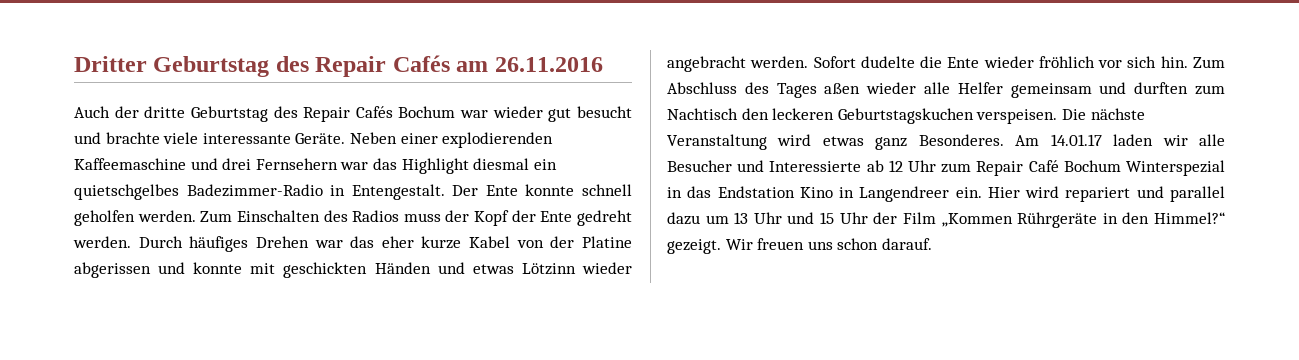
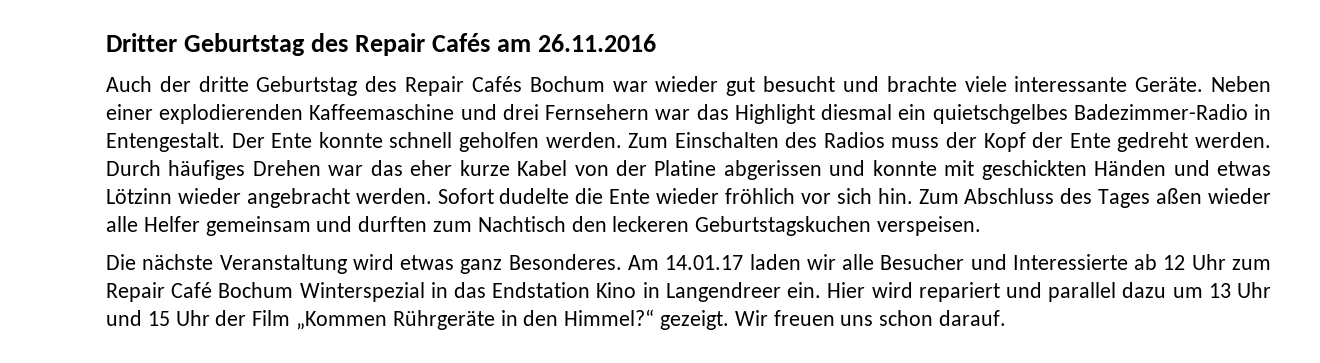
- Zum Abschluss des Tages aßen wieder alle Helfer gemeinsam und durften zum Nachtisch den leckeren Geburtstagskuchen verspeisen. Die nächste Veranstaltung wird etwas ganz Besonderes.
+ Zum Abschluss des Tages aßen wieder alle Helfer gemeinsam und durften zum Nachtisch den leckeren Geburtstagskuchen verspeisen.
+ Die nächste Veranstaltung wird etwas ganz Besonderes.

